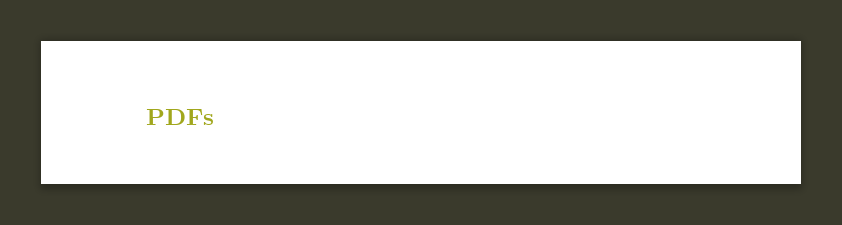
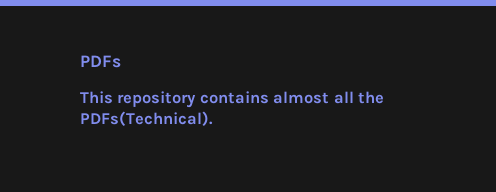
+ This repository contains almost all the PDFs(Technical).

